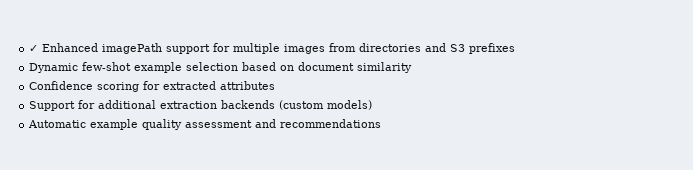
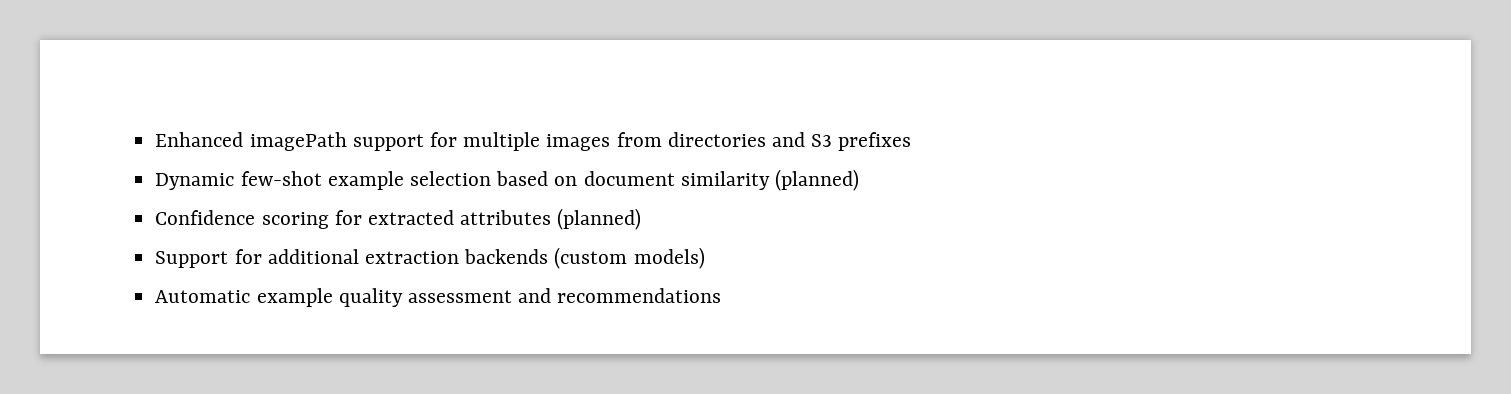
- ✓ Enhanced imagePath support for multiple images from directories and S3 prefixes
+ Enhanced imagePath support for multiple images from directories and S3 prefixes
- Dynamic few-shot example selection based on document similarity
+ Dynamic few-shot example selection based on document similarity (planned)
- Confidence scoring for extracted attributes
+ Confidence scoring for extracted attributes (planned)

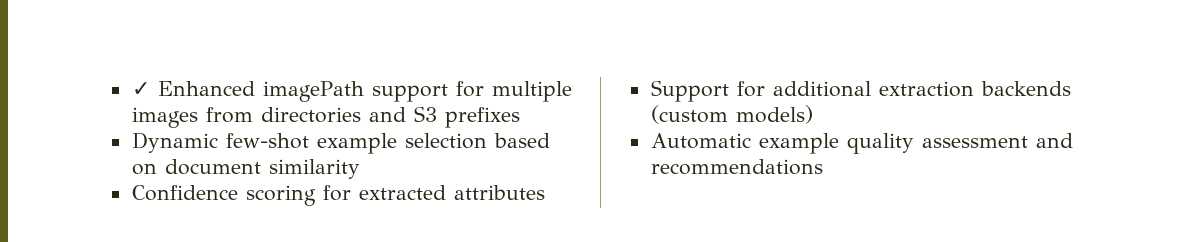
- Enhanced imagePath support for multiple images from directories and S3 prefixes
+ ✓ Enhanced imagePath support for multiple images from directories and S3 prefixes
- Dynamic few-shot example selection based on document similarity (planned)
+ Dynamic few-shot example selection based on document similarity
- Confidence scoring for extracted attributes (planned)
+ Confidence scoring for extracted attributes

